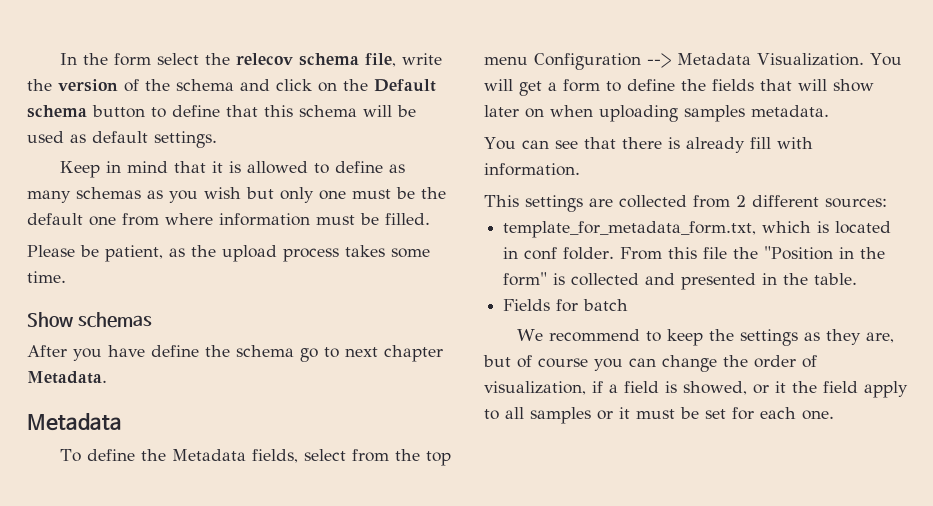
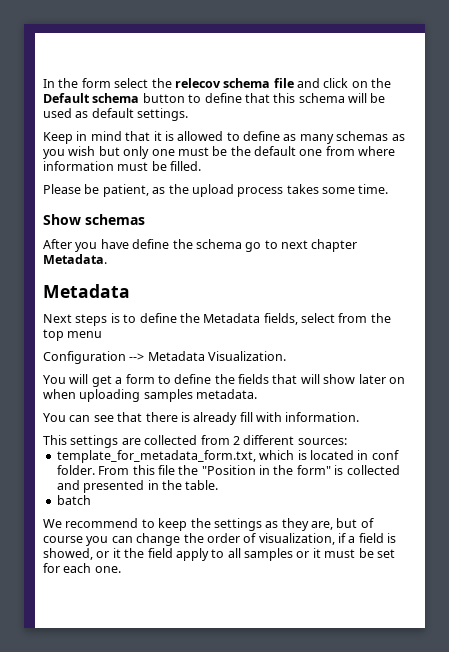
- In the form select the relecov schema file, write the version of the schema and click on the Default schema button to define that this schema will be used as default settings.
+ In the form select the relecov schema file and click on the Default schema button to define that this schema will be used as default settings.
- To define the Metadata fields, select from the top menu Configuration --> Metadata Visualization. You will get a form to define the fields that will show later on when uploading samples metadata.
+ Next steps is to define the Metadata fields, select from the top menu
+ Configuration --> Metadata Visualization.
+ You will get a form to define the fields that will show later on when uploading samples metadata.
- Fields for batch
+ batch

